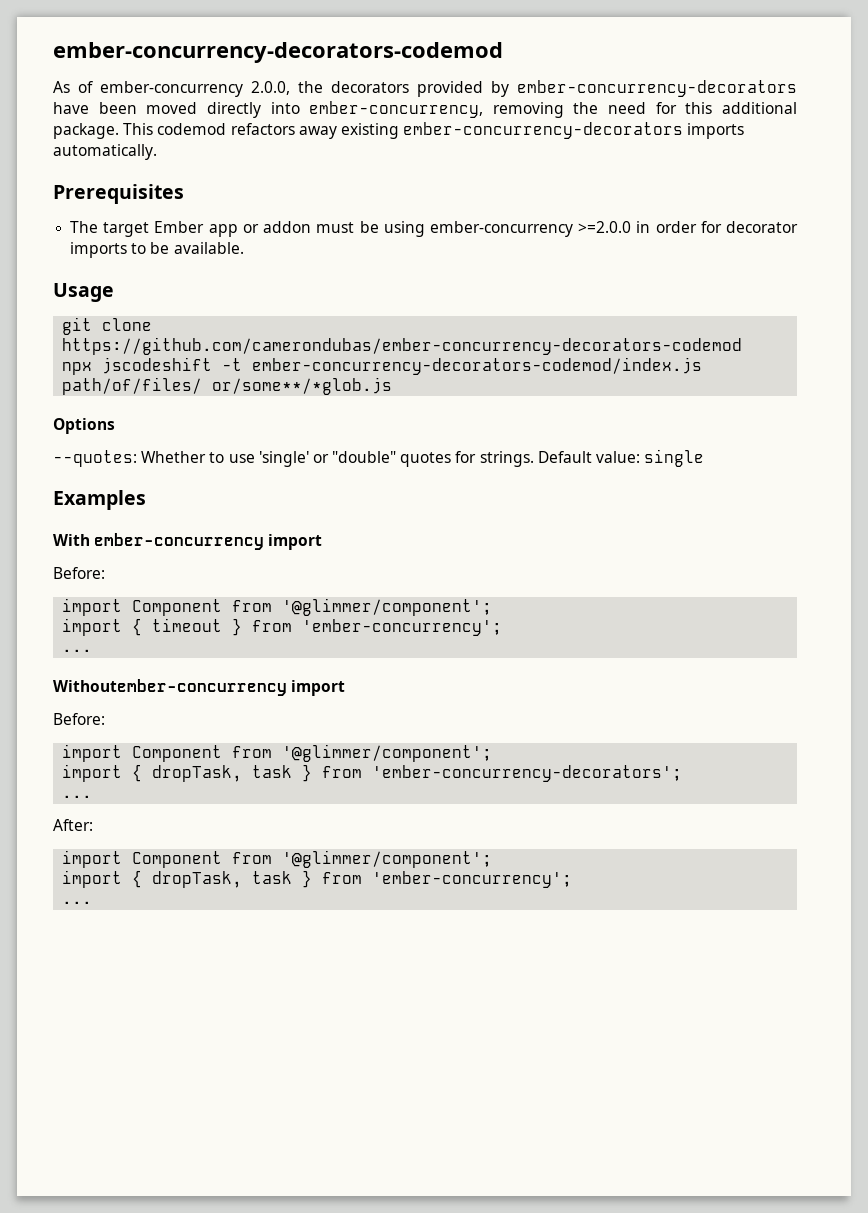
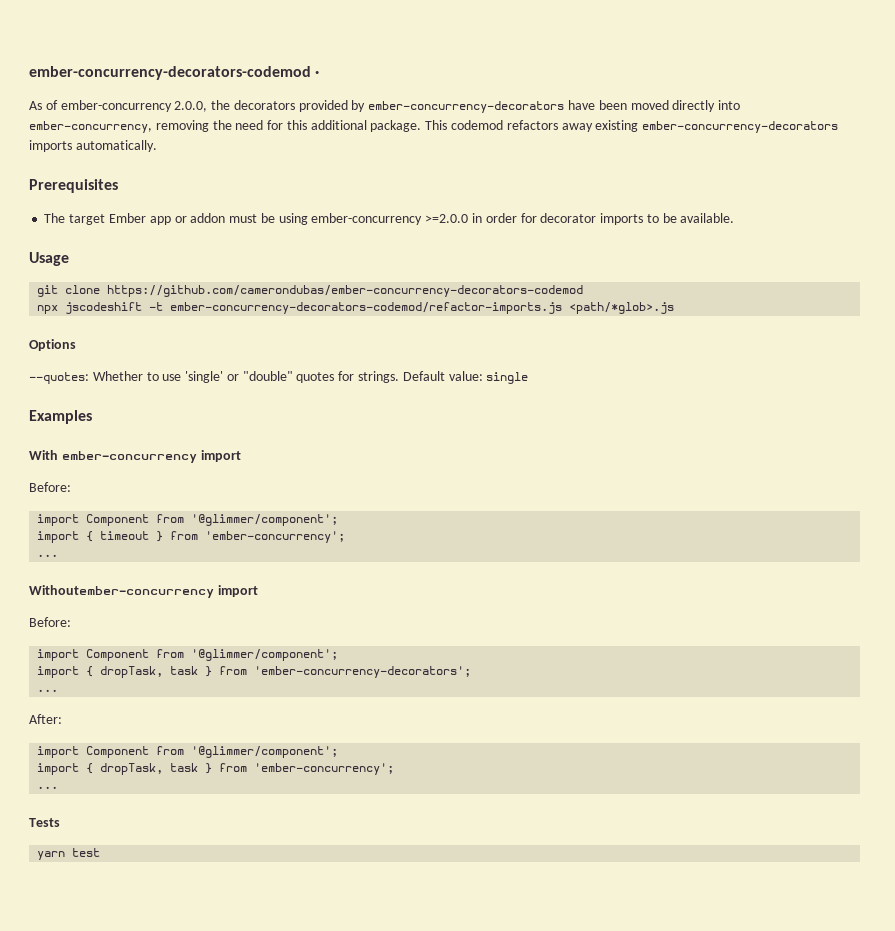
- ember-concurrency-decorators-codemod
+ ember-concurrency-decorators-codemod ·
- npx jscodeshift -t ember-concurrency-decorators-codemod/index.js path/of/files/ or/some**/*glob.js
+ npx jscodeshift -t ember-concurrency-decorators-codemod/refactor-imports.js <path/*glob>.js
+ Tests
+ yarn test

